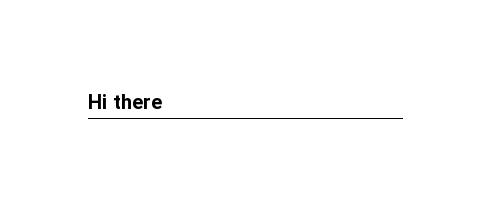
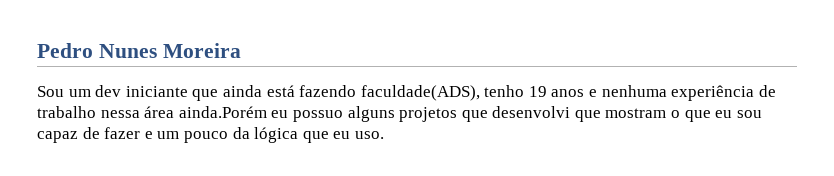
- Hi there
+ Pedro Nunes Moreira
+ Sou um dev iniciante que ainda está fazendo faculdade(ADS), tenho 19 anos e nenhuma experiência de trabalho nessa área ainda.Porém eu possuo alguns projetos que desenvolvi que mostram o que eu sou capaz de fazer e um pouco da lógica que eu uso.

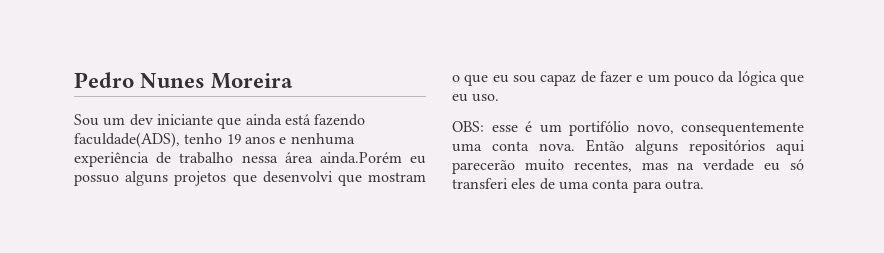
+ OBS: esse é um portifólio novo, consequentemente uma conta nova. Então alguns repositórios aqui parecerão muito recentes, mas na verdade eu só transferi eles de uma conta para outra.

